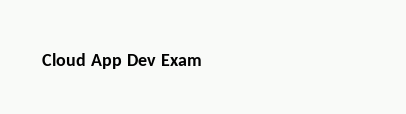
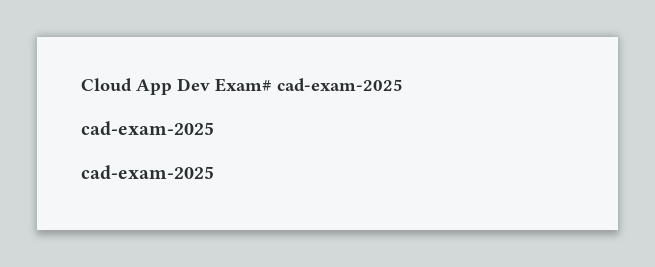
- Cloud App Dev Exam
+ Cloud App Dev Exam# cad-exam-2025
+ cad-exam-2025
+ cad-exam-2025

